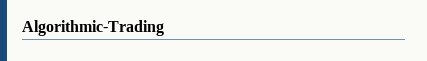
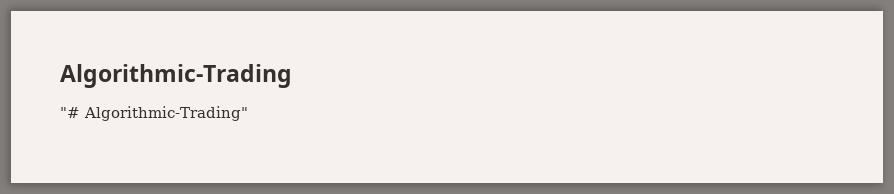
+ "# Algorithmic-Trading"

